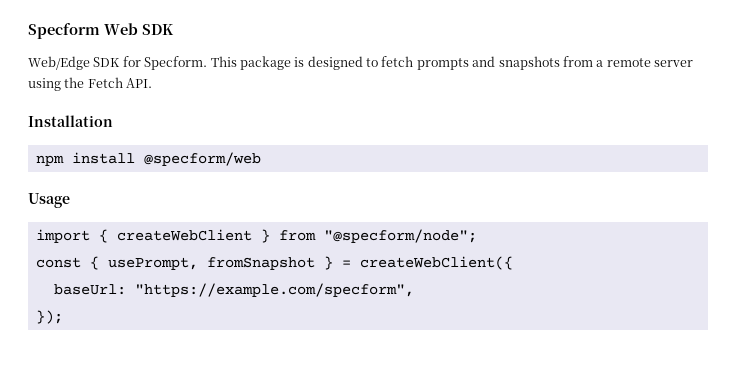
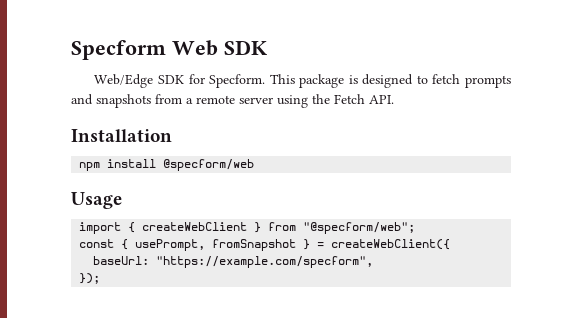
- import { createWebClient } from "@specform/node";
+ import { createWebClient } from "@specform/web";

